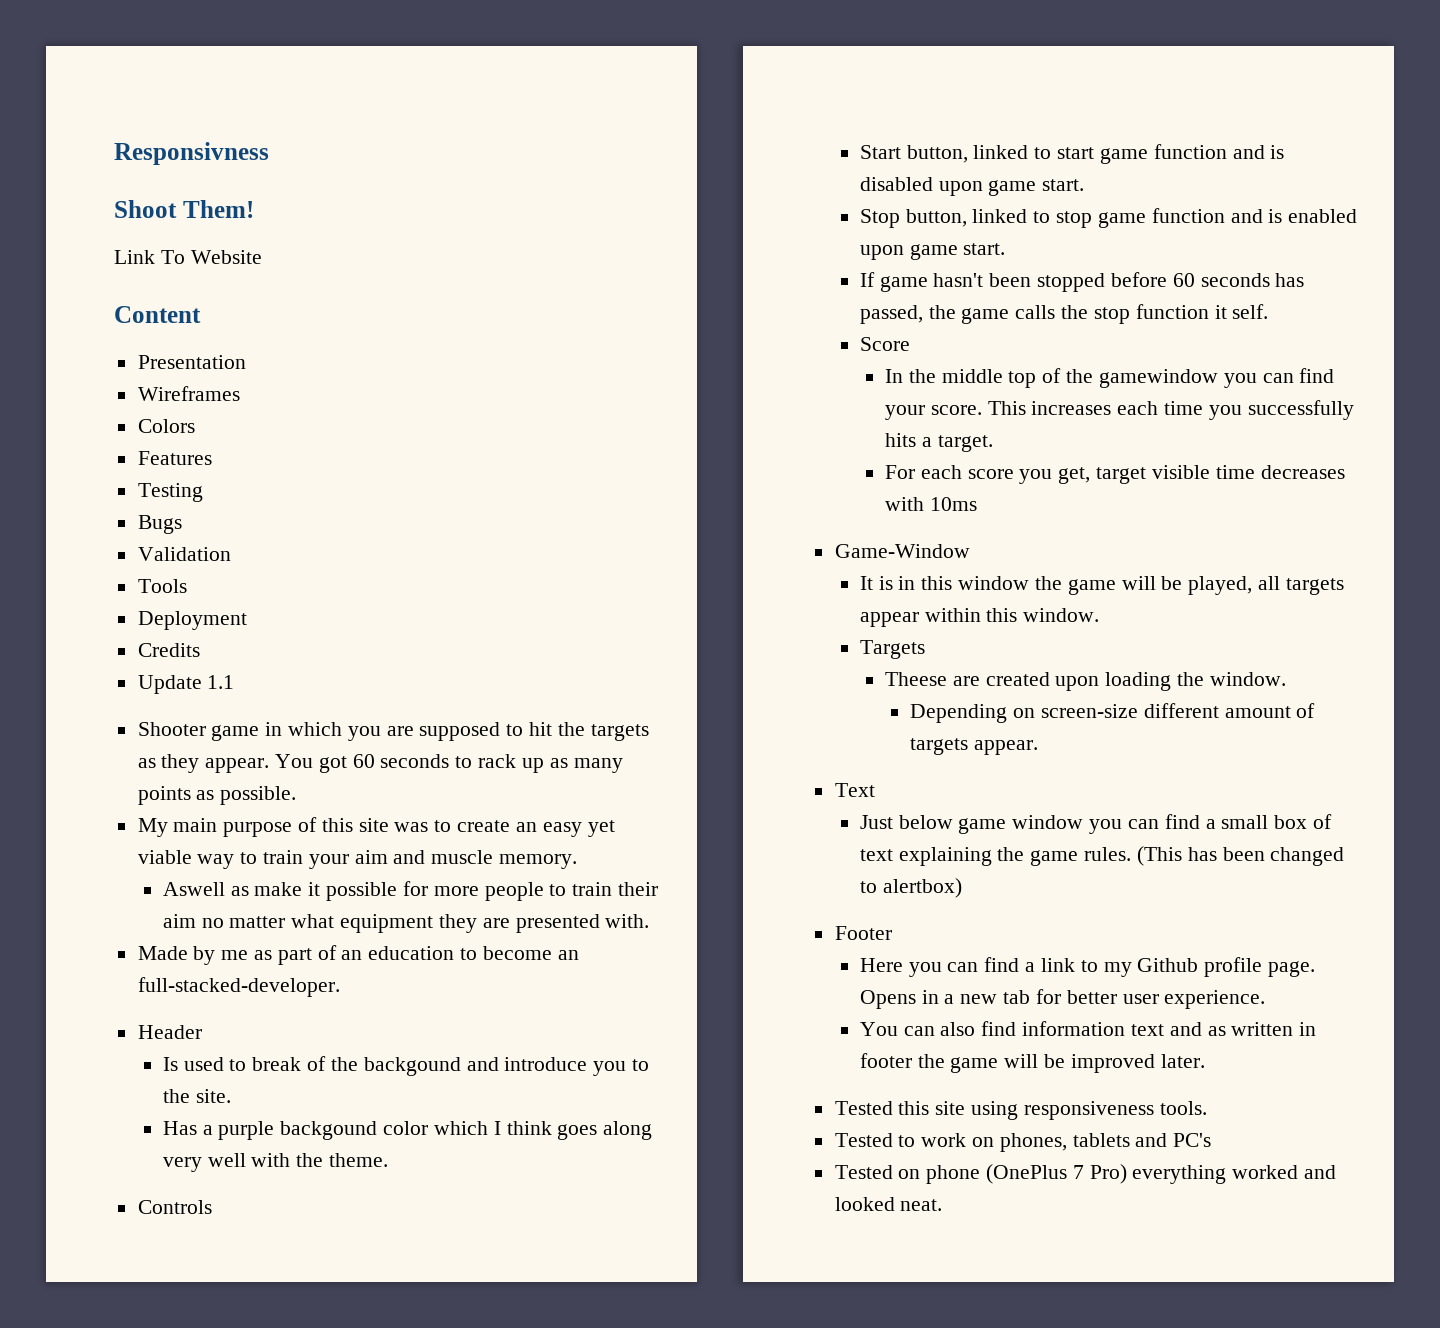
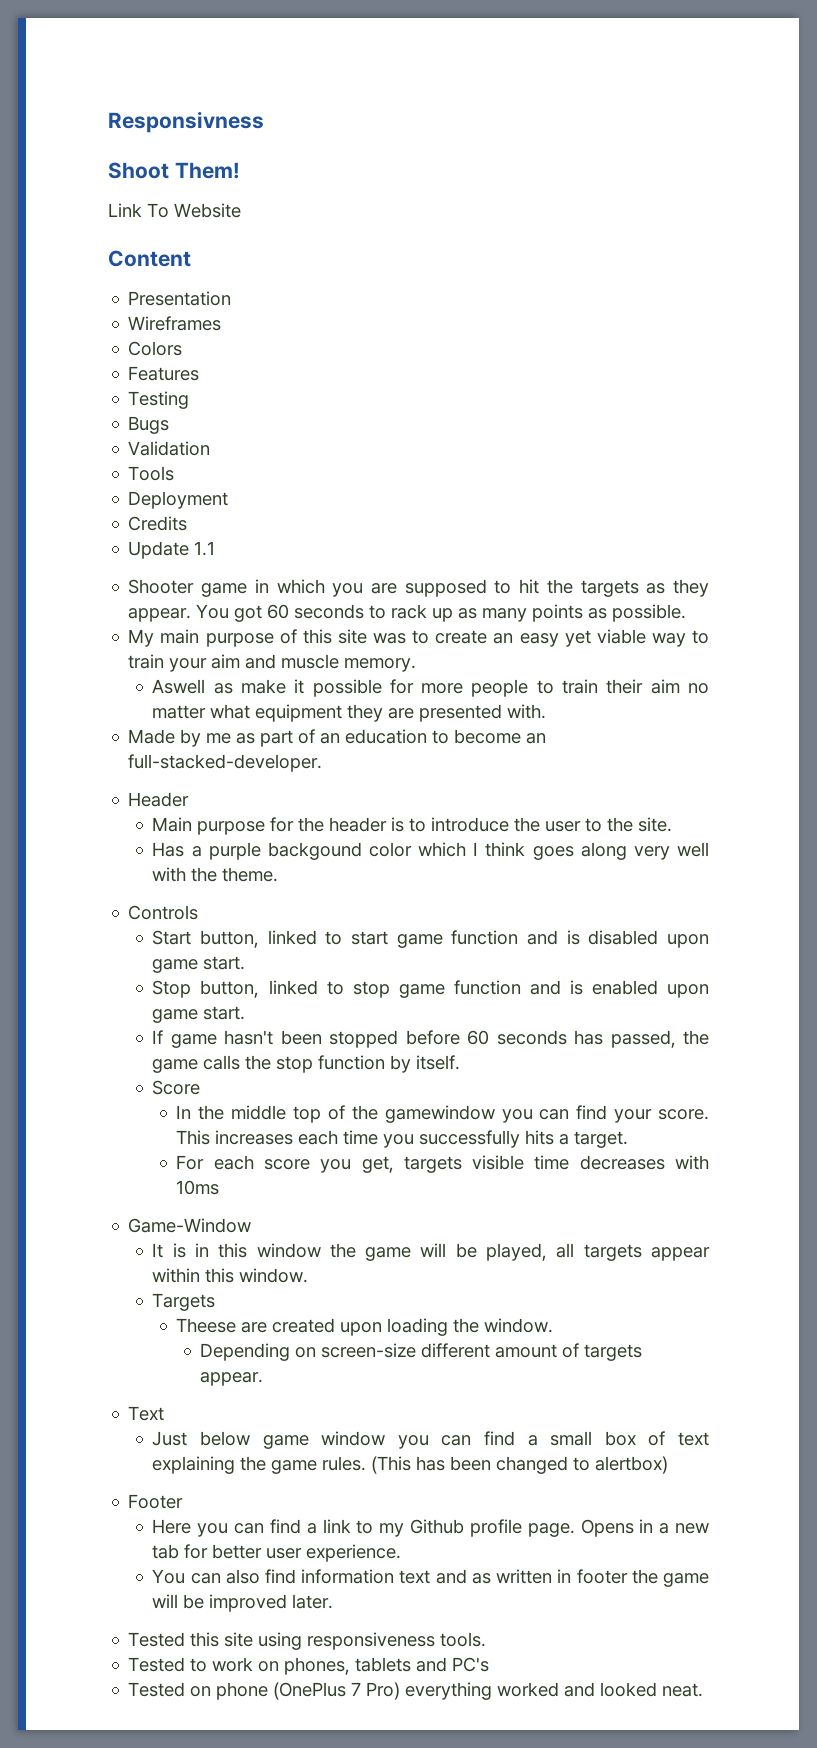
- Is used to break of the backgound and introduce you to the site.
+ Main purpose for the header is to introduce the user to the site.
- If game hasn't been stopped before 60 seconds has passed, the game calls the stop function it self.
+ If game hasn't been stopped before 60 seconds has passed, the game calls the stop function by itself.
- For each score you get, target visible time decreases with 10ms
+ For each score you get, targets visible time decreases with 10ms

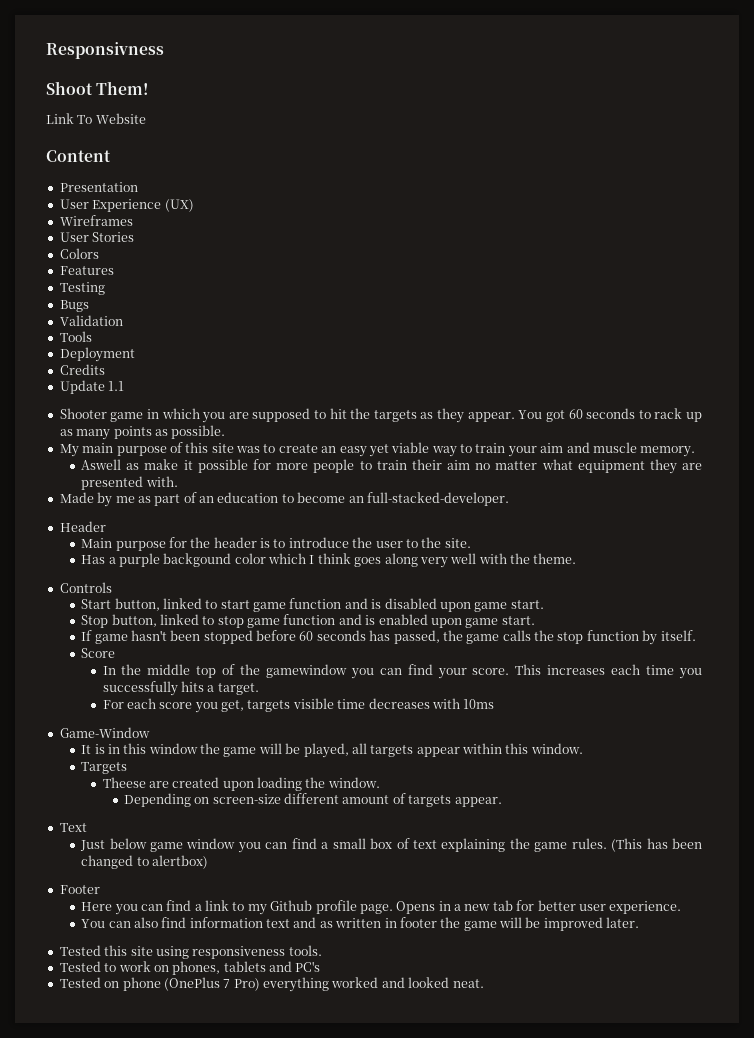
+ User Experience (UX)
+ User Stories

